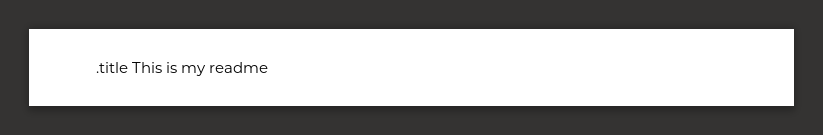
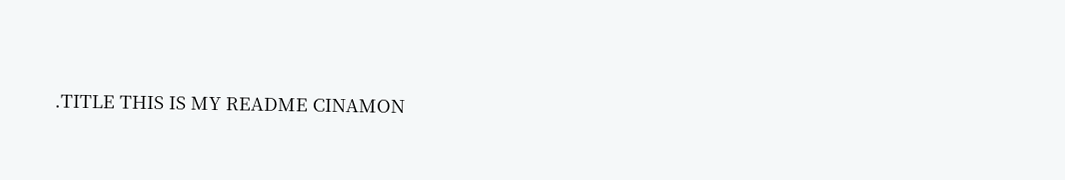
- .title This is my readme
+ .TITLE THIS IS MY README CINAMON

